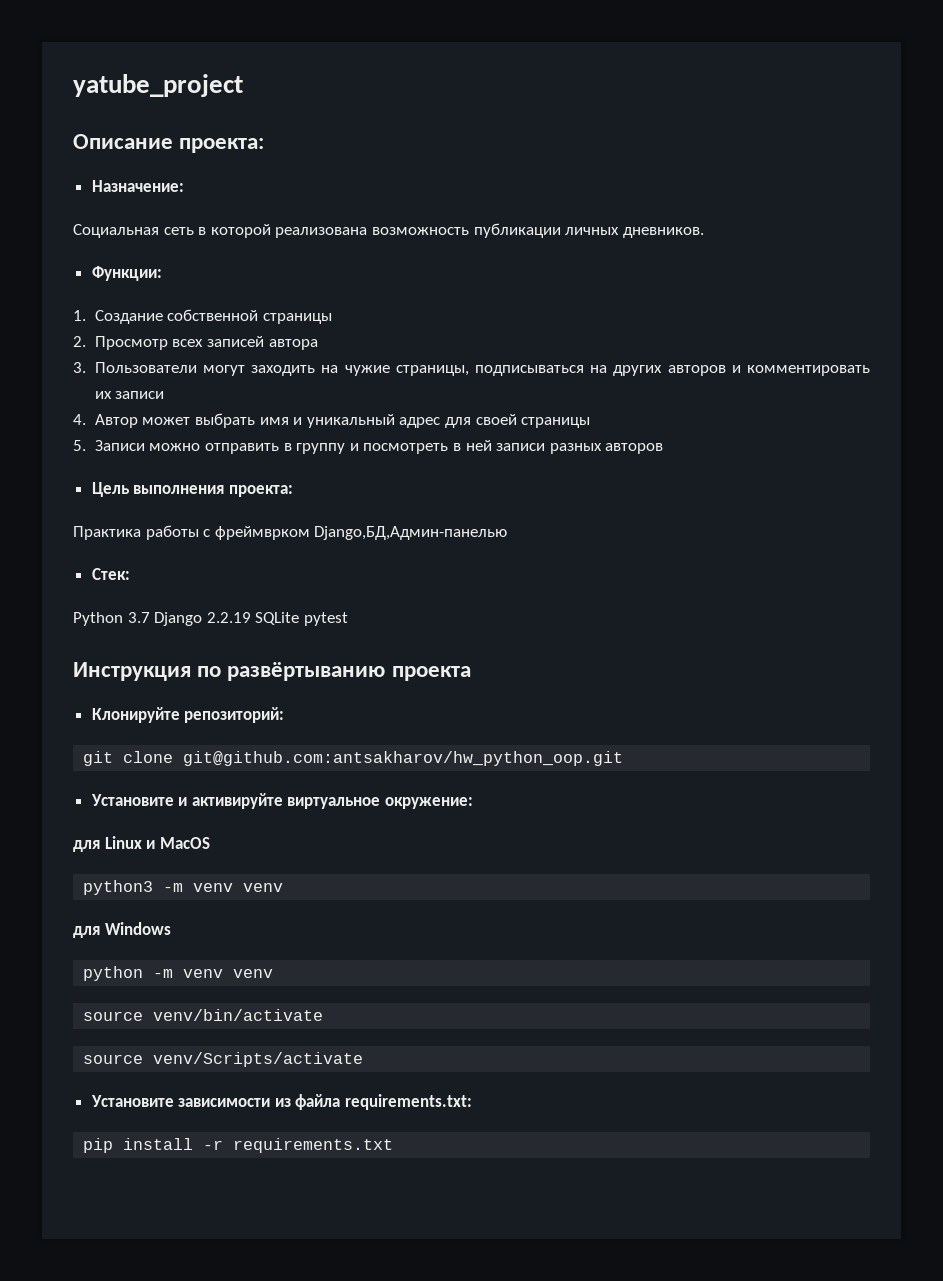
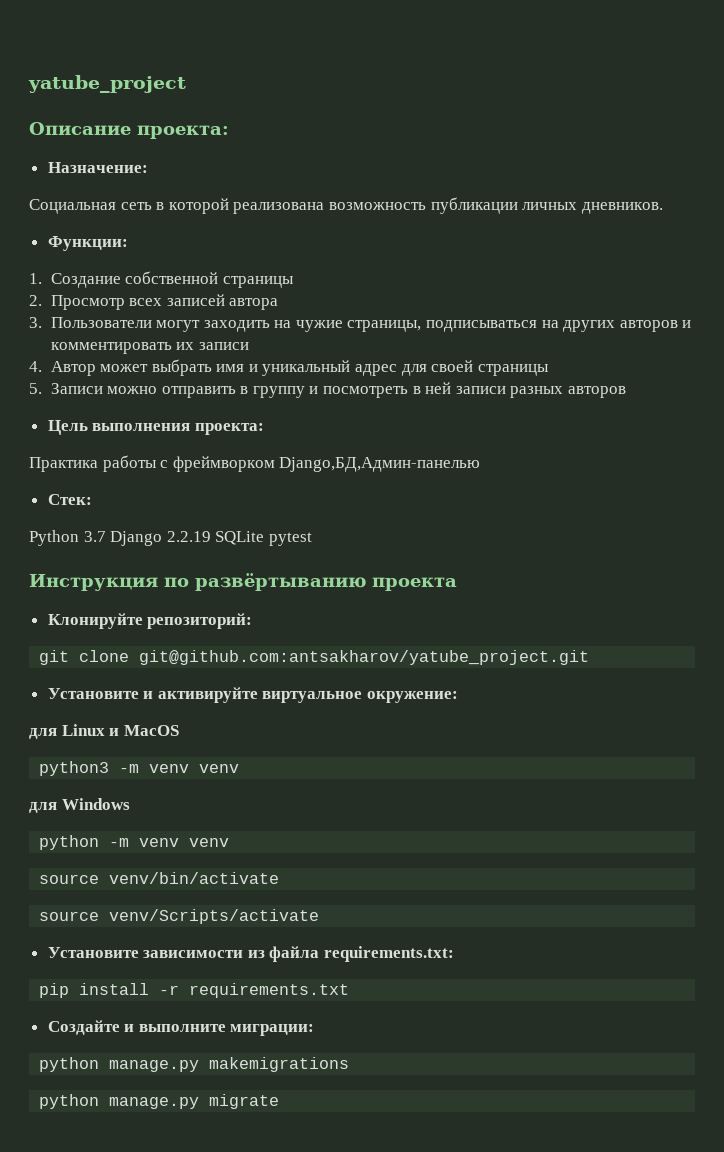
- Практика работы с фреймврком Django,БД,Админ-панелью
+ Практика работы с фреймворком Django,БД,Админ-панелью
- git clone git@github.com:antsakharov/hw_python_oop.git
+ git clone git@github.com:antsakharov/yatube_project.git
+ Создайте и выполните миграции:
+ python manage.py makemigrations
+ python manage.py migrate

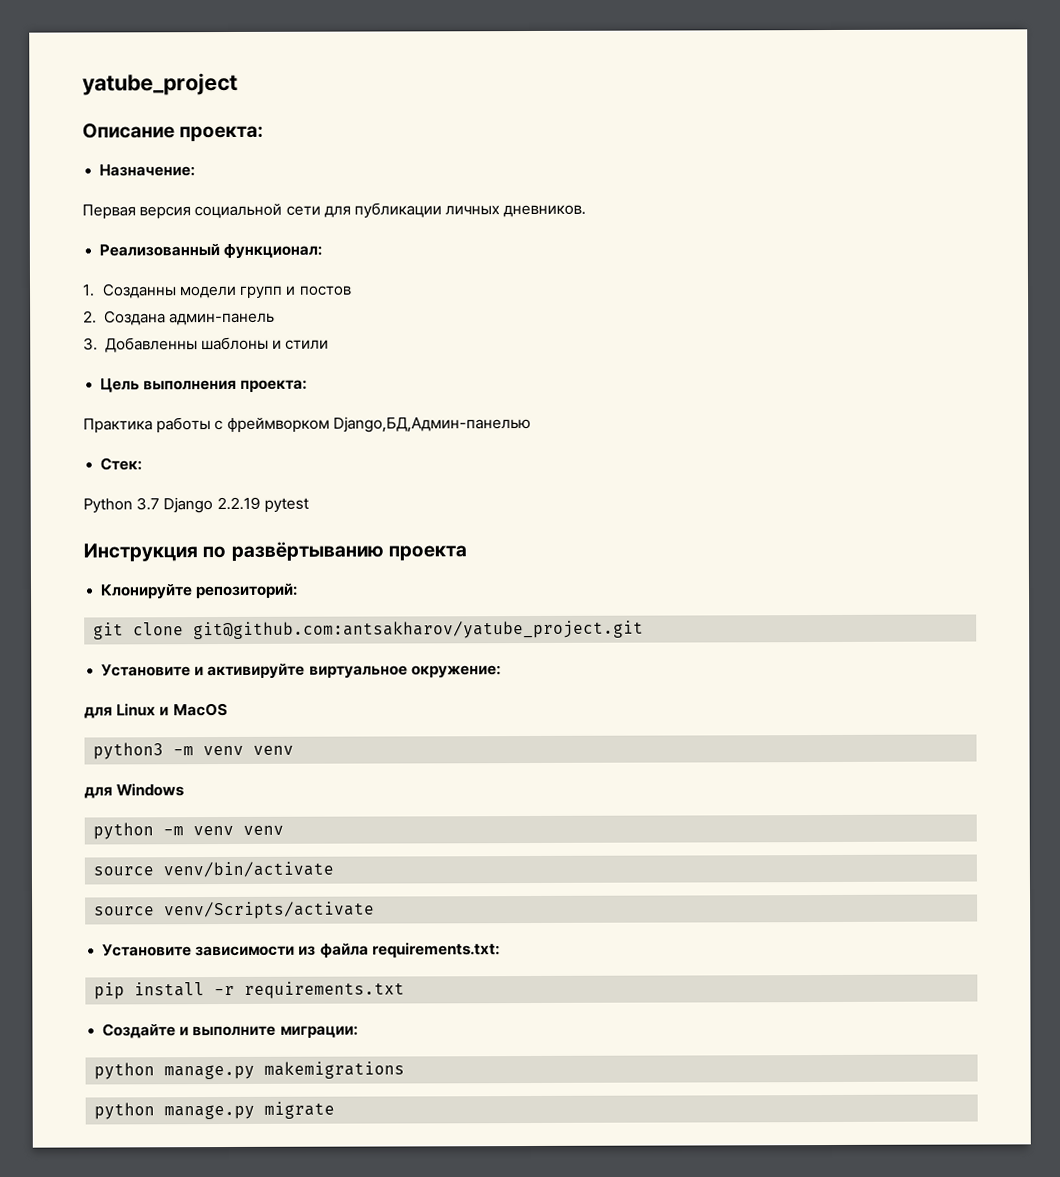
- Социальная сеть в которой реализована возможность публикации личных дневников.
+ Первая версия социальной сети для публикации личных дневников.
- Функции:
+ Реализованный функционал:
- 1. Создание собственной страницы
- 2. Просмотр всех записей автора
- 3. Пользователи могут заходить на чужие страницы, подписываться на других авторов и комментировать их записи
- 4. Автор может выбрать имя и уникальный адрес для своей страницы
- 5. Записи можно отправить в группу и посмотреть в ней записи разных авторов
+ 1. Созданны модели групп и постов
+ 2. Создана админ-панель
+ 3. Добавленны шаблоны и стили
- Python 3.7 Django 2.2.19 SQLite pytest
+ Python 3.7 Django 2.2.19 pytest

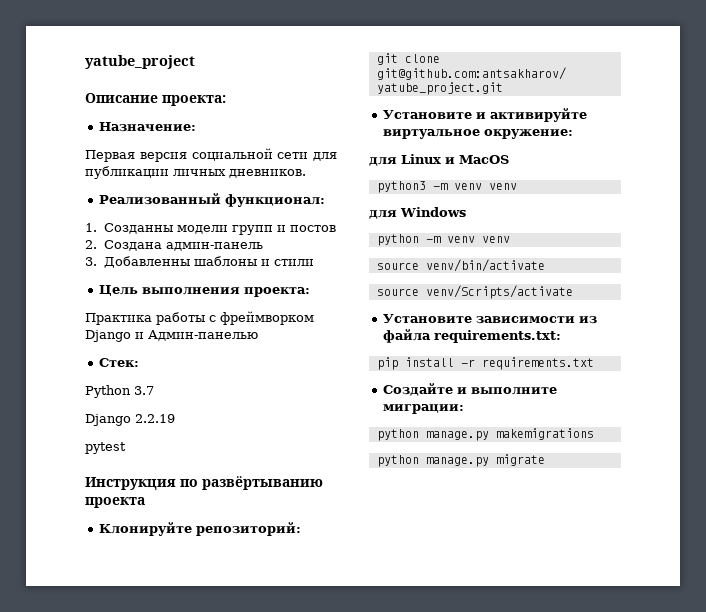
- Практика работы с фреймворком Django,БД,Админ-панелью
+ Практика работы с фреймворком Django и Админ-панелью
- Python 3.7 Django 2.2.19 pytest
+ Python 3.7
+ Django 2.2.19
+ pytest

